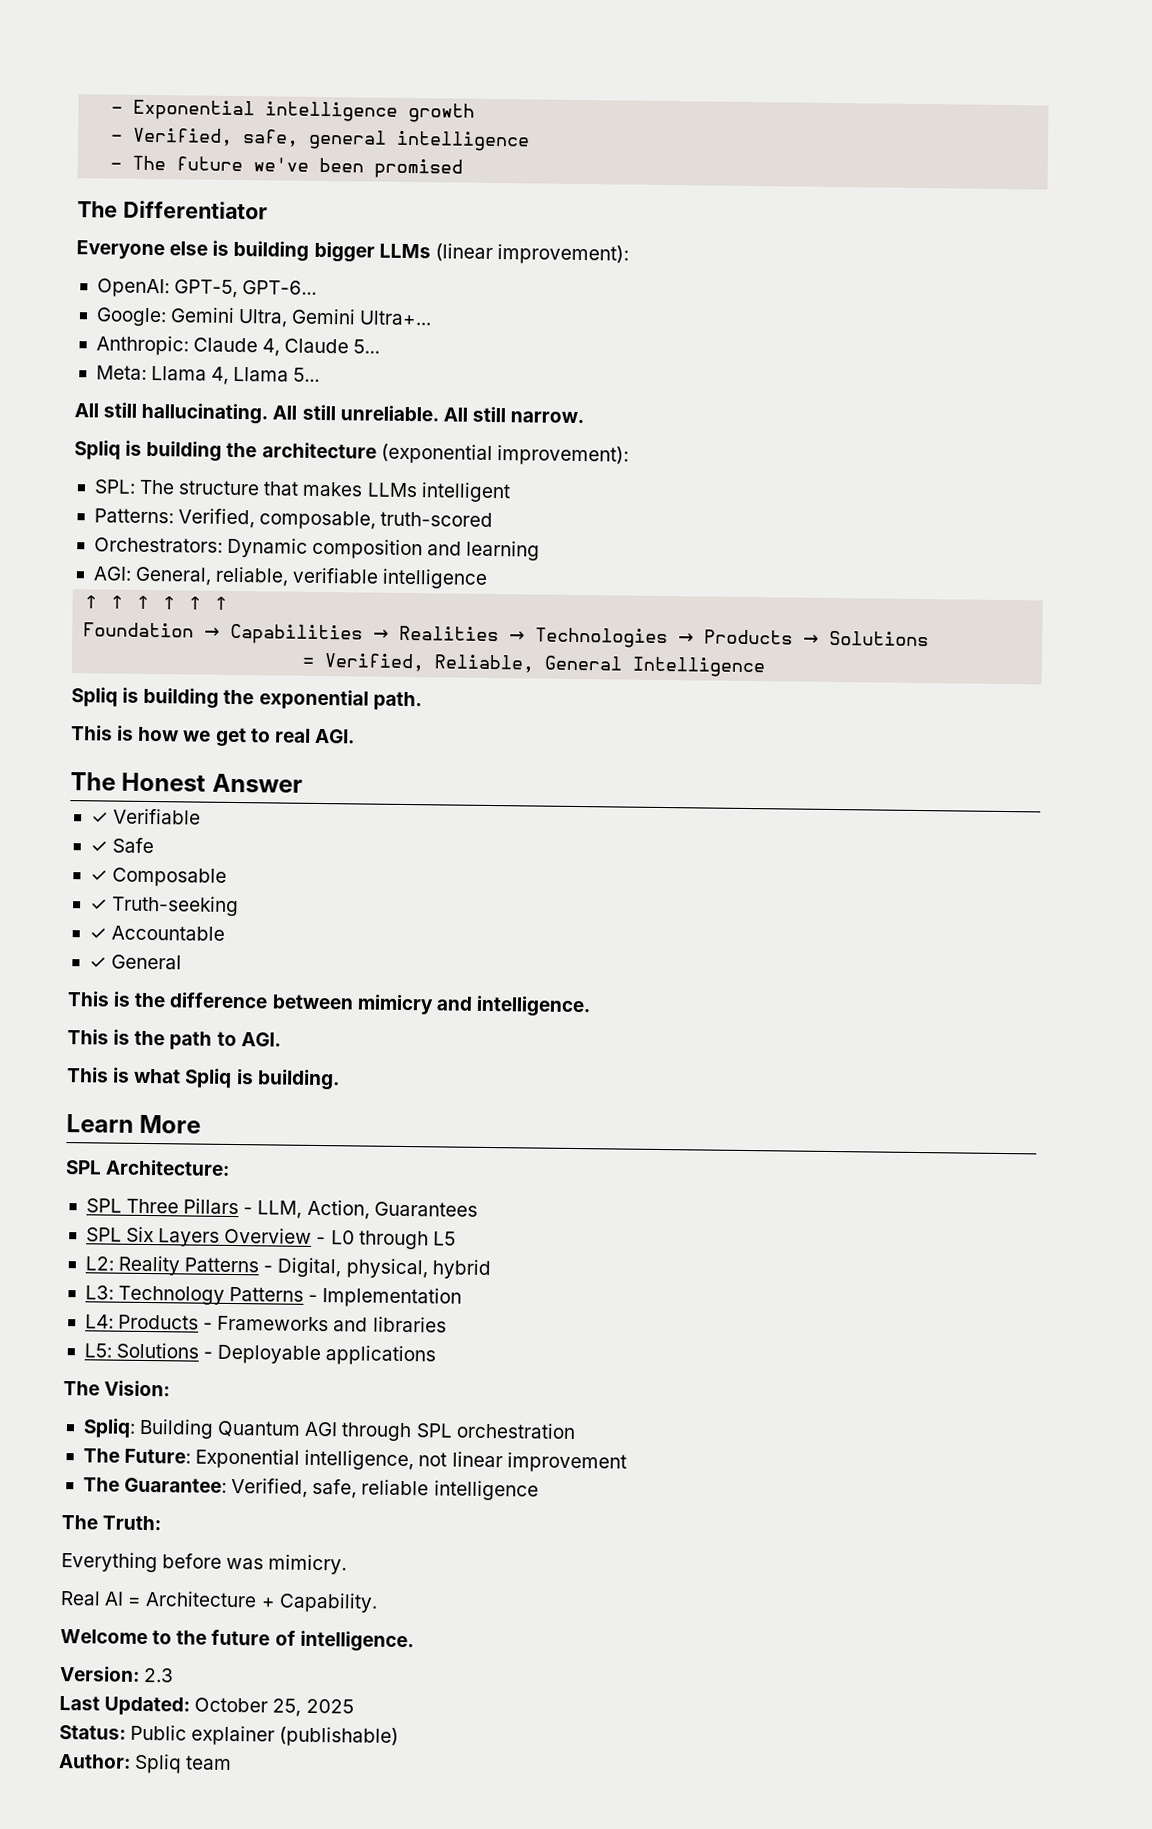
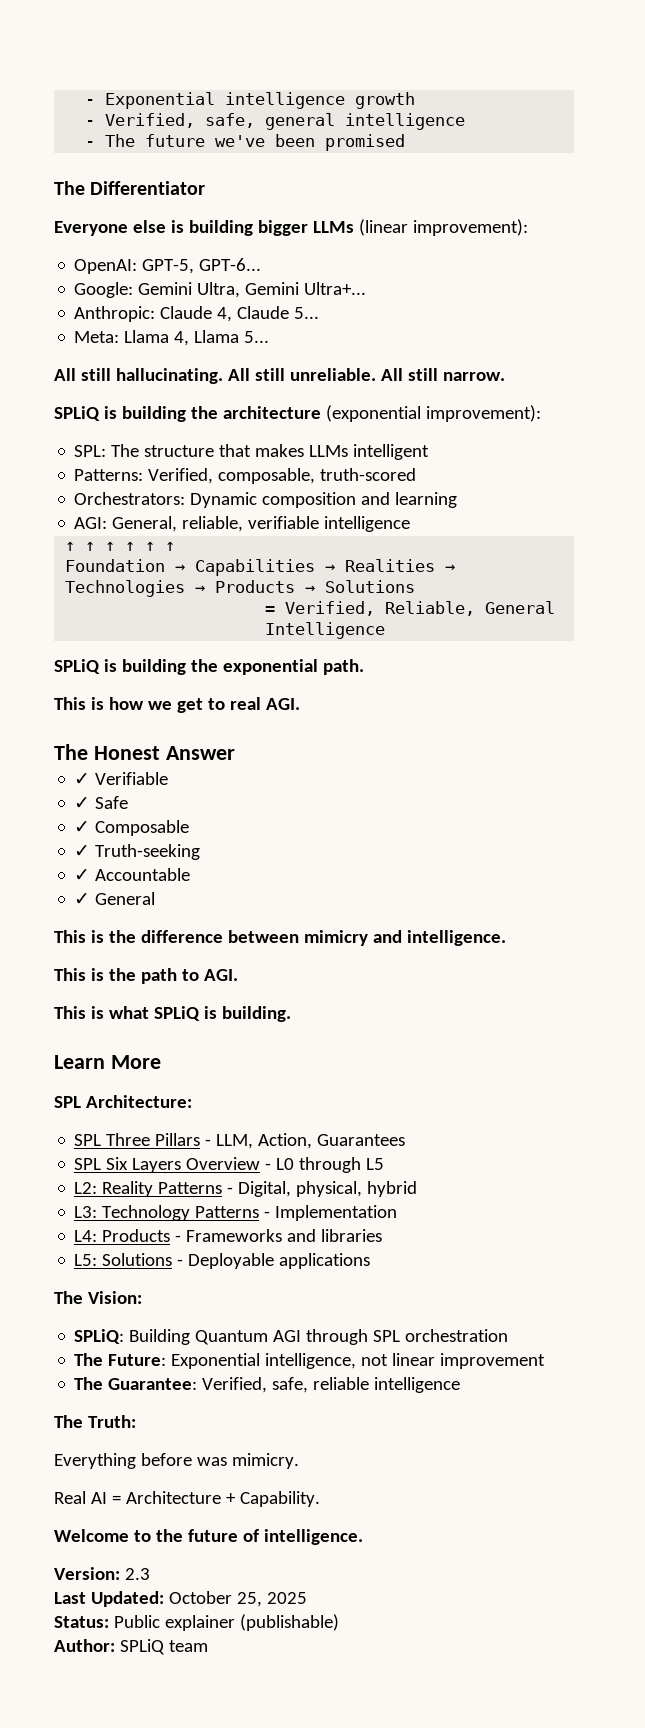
- Spliq is building the architecture (exponential improvement):
+ SPLiQ is building the architecture (exponential improvement):
- Spliq is building the exponential path.
+ SPLiQ is building the exponential path.
- This is what Spliq is building.
+ This is what SPLiQ is building.
- Spliq: Building Quantum AGI through SPL orchestration
+ SPLiQ: Building Quantum AGI through SPL orchestration
- Author: Spliq team
+ Author: SPLiQ team

